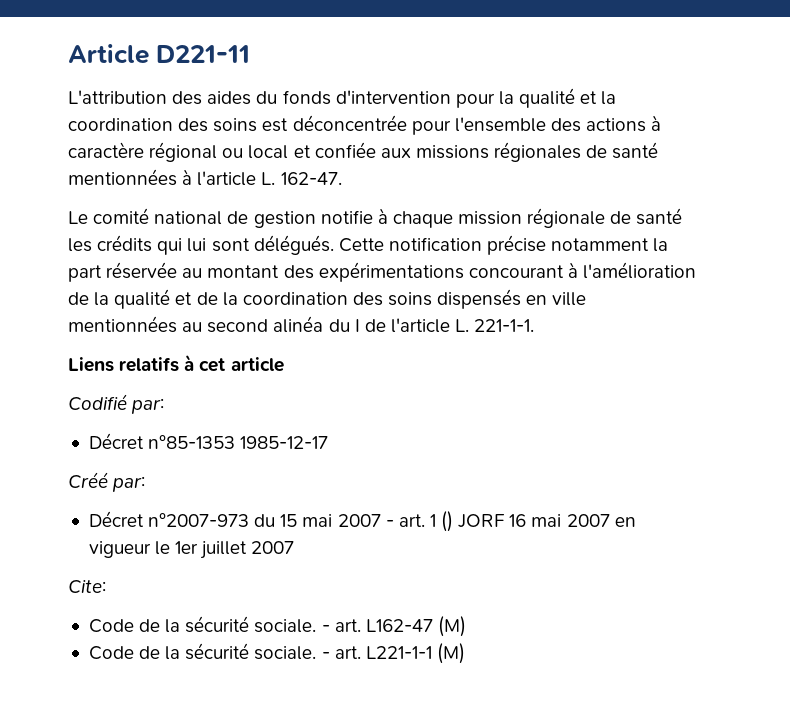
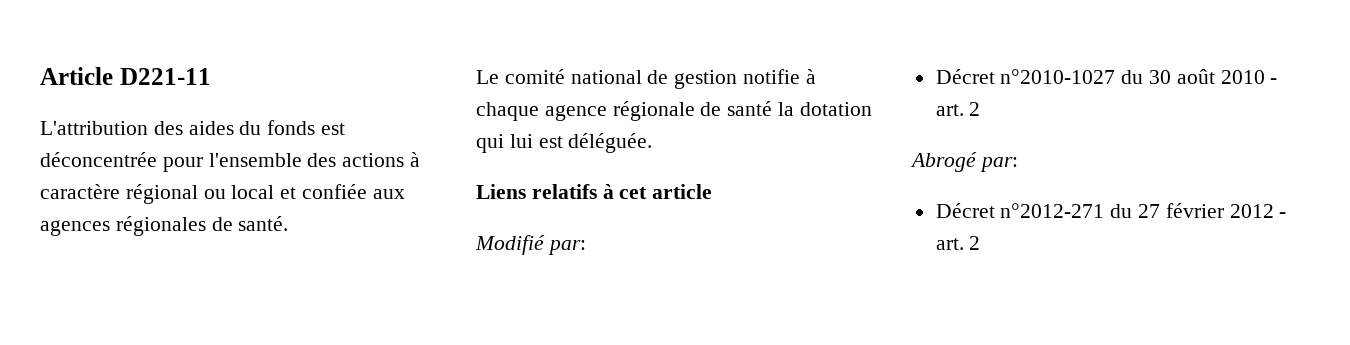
- L'attribution des aides du fonds d'intervention pour la qualité et la coordination des soins est déconcentrée pour l'ensemble des actions à caractère régional ou local et confiée aux missions régionales de santé mentionnées à l'article L. 162-47.
+ L'attribution des aides du fonds est déconcentrée pour l'ensemble des actions à caractère régional ou local et confiée aux agences régionales de santé.
- Le comité national de gestion notifie à chaque mission régionale de santé les crédits qui lui sont délégués. Cette notification précise notamment la part réservée au montant des expérimentations concourant à l'amélioration de la qualité et de la coordination des soins dispensés en ville mentionnées au second alinéa du I de l'article L. 221-1-1.
+ Le comité national de gestion notifie à chaque agence régionale de santé la dotation qui lui est déléguée.
- Codifié par:
- Décret n°85-1353 1985-12-17
- Créé par:
- Décret n°2007-973 du 15 mai 2007 - art. 1 () JORF 16 mai 2007 en vigueur le 1er juillet 2007
- Cite:
- Code de la sécurité sociale. - art. L162-47 (M)
- Code de la sécurité sociale. - art. L221-1-1 (M)
+ Modifié par:
+ Décret n°2010-1027 du 30 août 2010 - art. 2
+ Abrogé par:
+ Décret n°2012-271 du 27 février 2012 - art. 2

